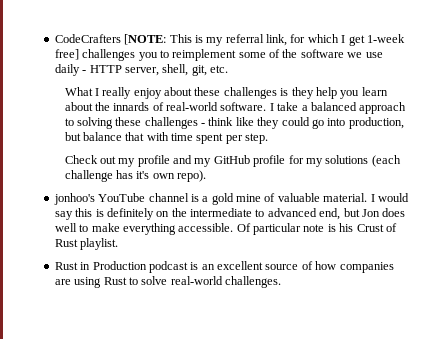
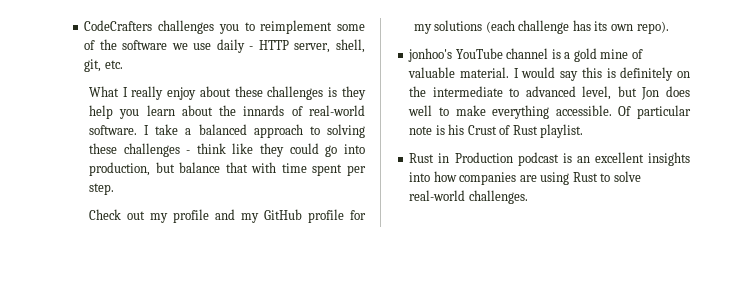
- CodeCrafters [NOTE: This is my referral link, for which I get 1-week free] challenges you to reimplement some of the software we use daily - HTTP server, shell, git, etc.
+ CodeCrafters challenges you to reimplement some of the software we use daily - HTTP server, shell, git, etc.
- Check out my profile and my GitHub profile for my solutions (each challenge has it's own repo).
+ Check out my profile and my GitHub profile for my solutions (each challenge has its own repo).
- I would say this is definitely on the intermediate to advanced end, but Jon does well to make everything accessible.
+ I would say this is definitely on the intermediate to advanced level, but Jon does well to make everything accessible.
- Rust in Production podcast is an excellent source of how companies are using Rust to solve real-world challenges.
+ Rust in Production podcast is an excellent insights into how companies are using Rust to solve real-world challenges.

